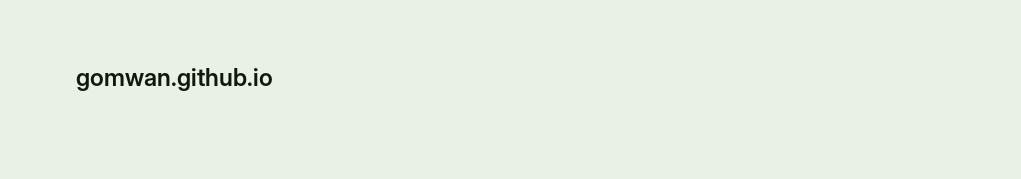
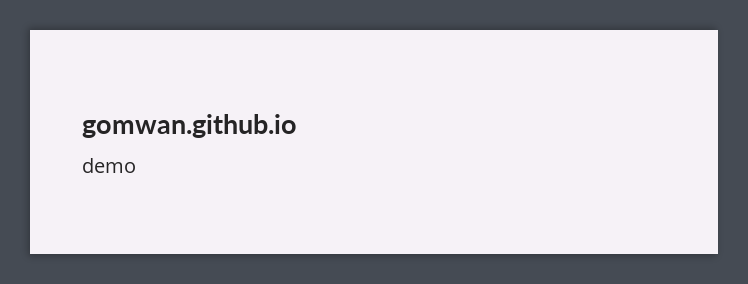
+ demo

